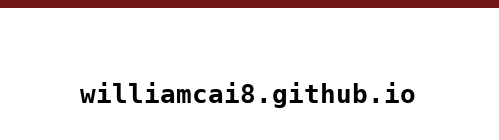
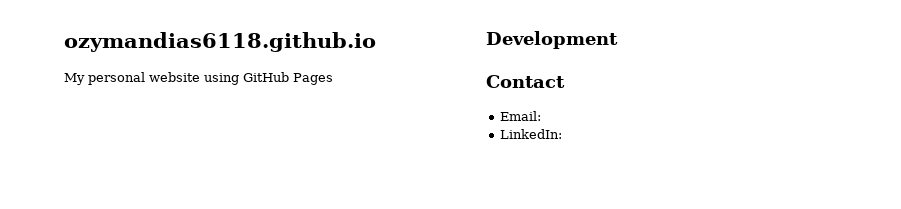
- williamcai8.github.io
+ ozymandias6118.github.io
+ My personal website using GitHub Pages
+ Development
+ Contact
+ Email:
+ LinkedIn:

